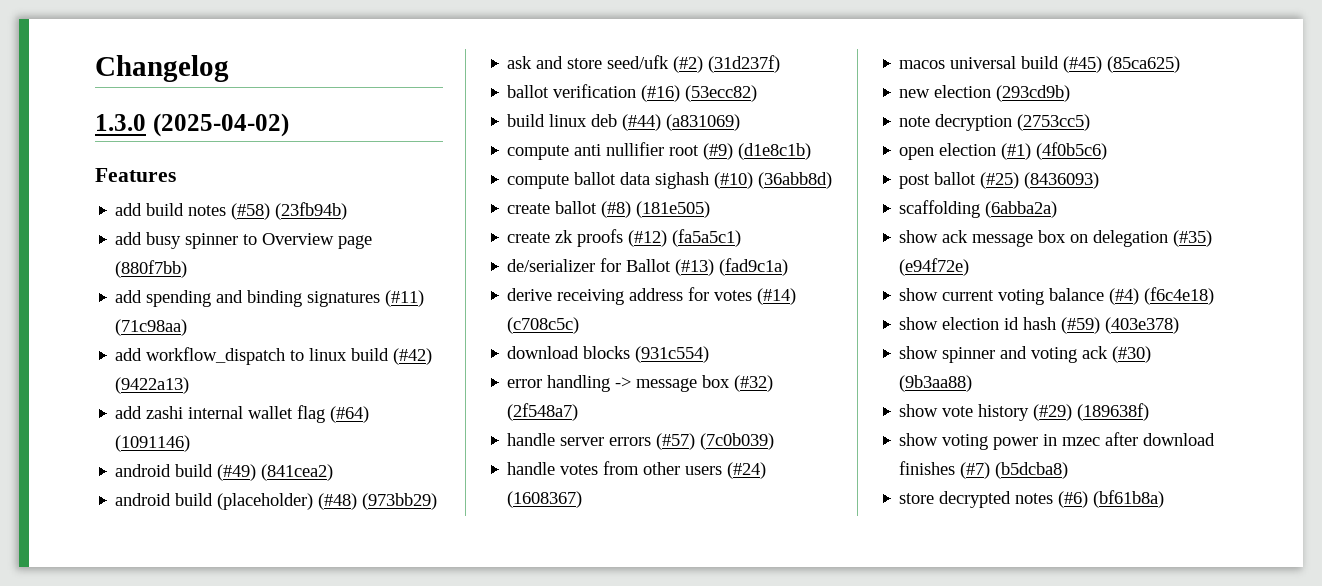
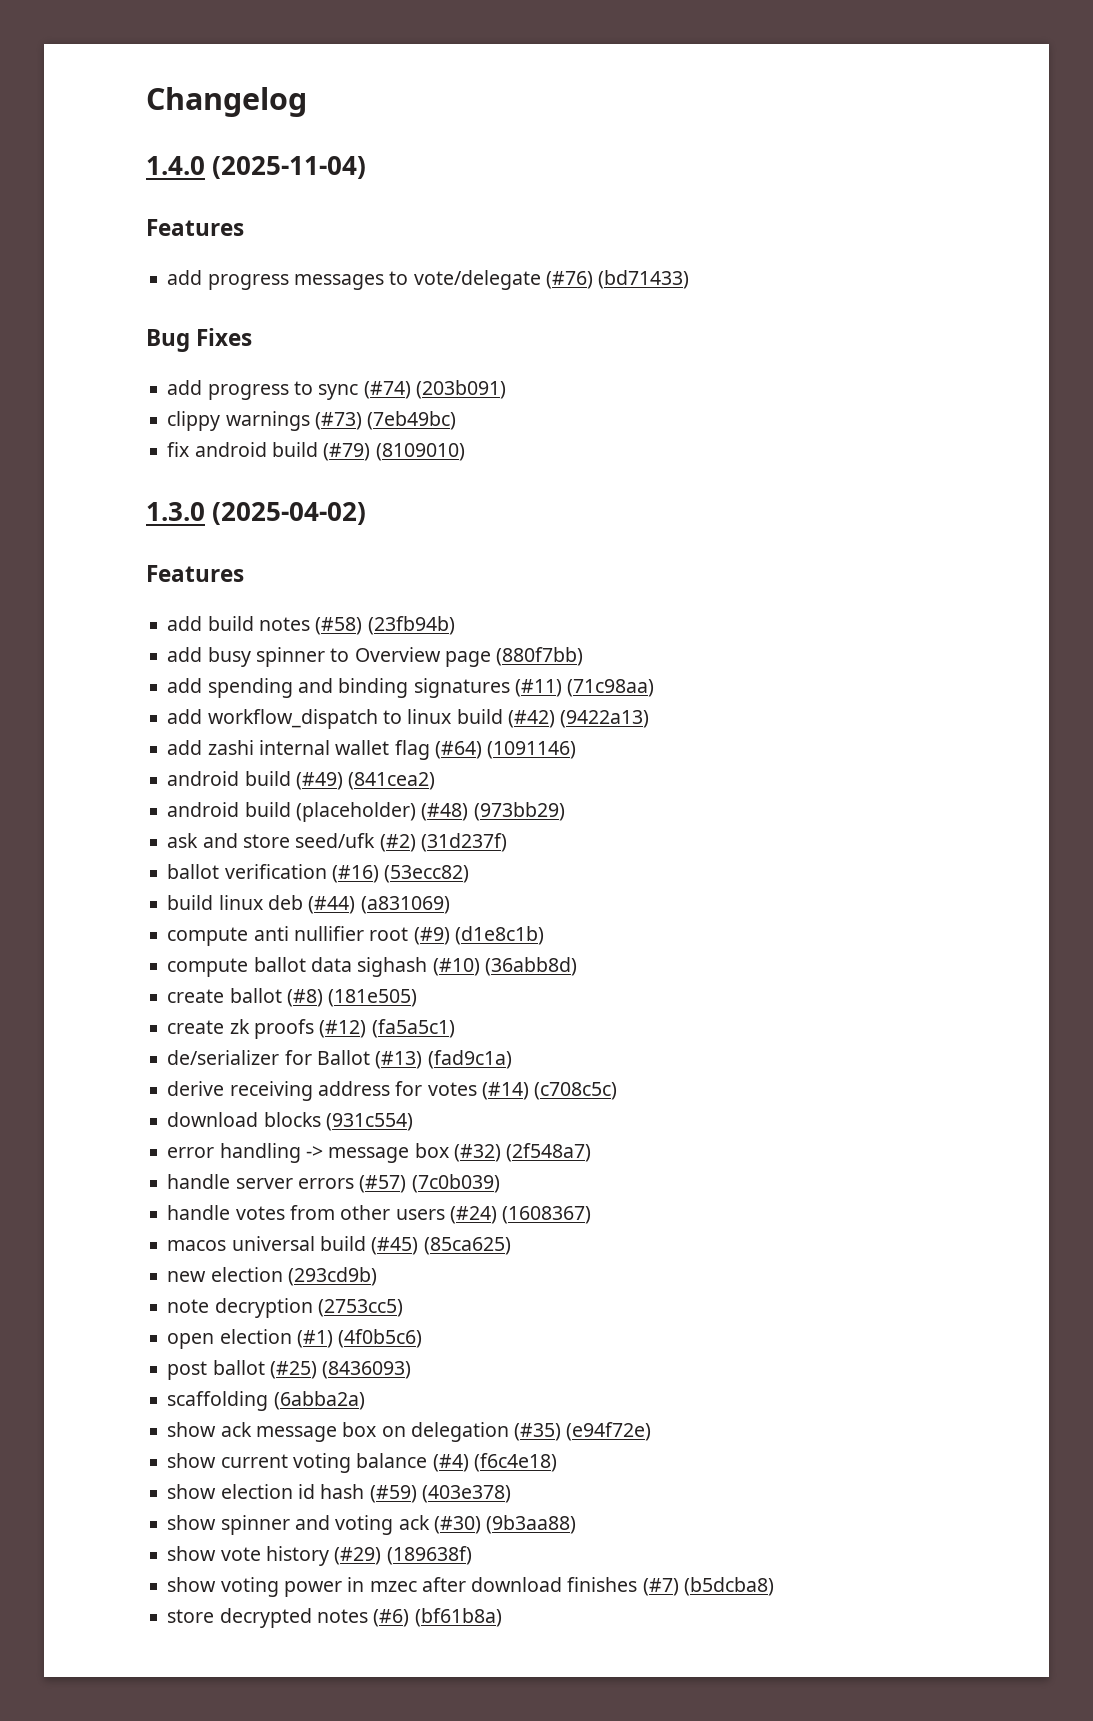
+ 1.4.0 (2025-11-04)
+ Features
+ add progress messages to vote/delegate (#76) (bd71433)
+ Bug Fixes
+ add progress to sync (#74) (203b091)
+ clippy warnings (#73) (7eb49bc)
+ fix android build (#79) (8109010)

